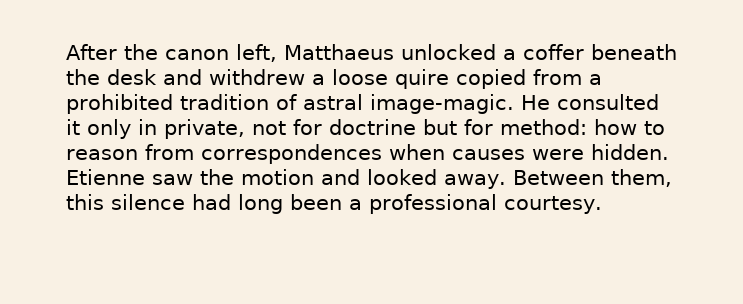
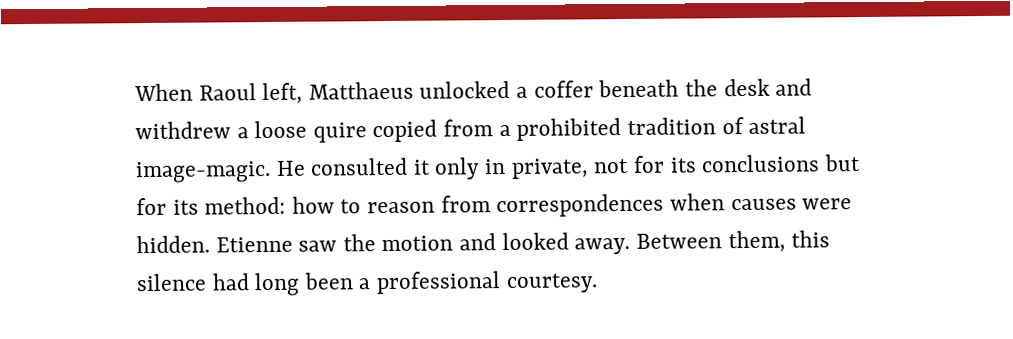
- After the canon left, Matthaeus unlocked a coffer beneath the desk and withdrew a loose quire copied from a prohibited tradition of astral image-magic.
+ When Raoul left, Matthaeus unlocked a coffer beneath the desk and withdrew a loose quire copied from a prohibited tradition of astral image-magic.
- He consulted it only in private, not for doctrine but for method: how to reason from correspondences when causes were hidden.
+ He consulted it only in private, not for its conclusions but for its method: how to reason from correspondences when causes were hidden.

